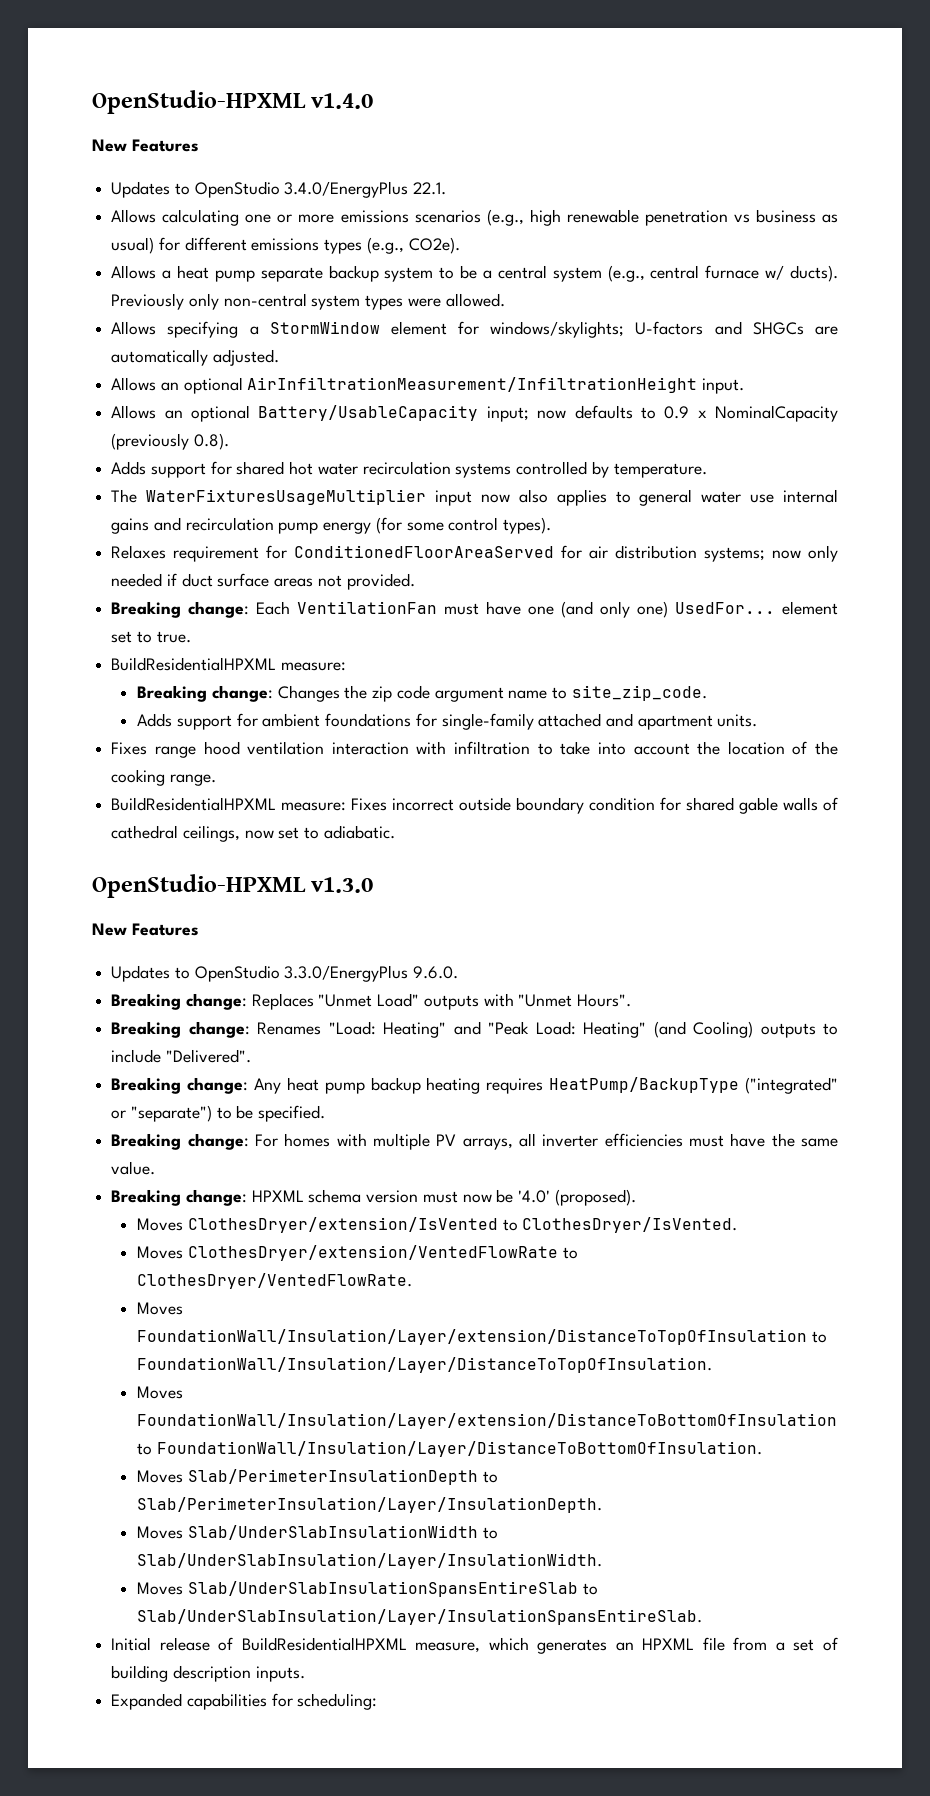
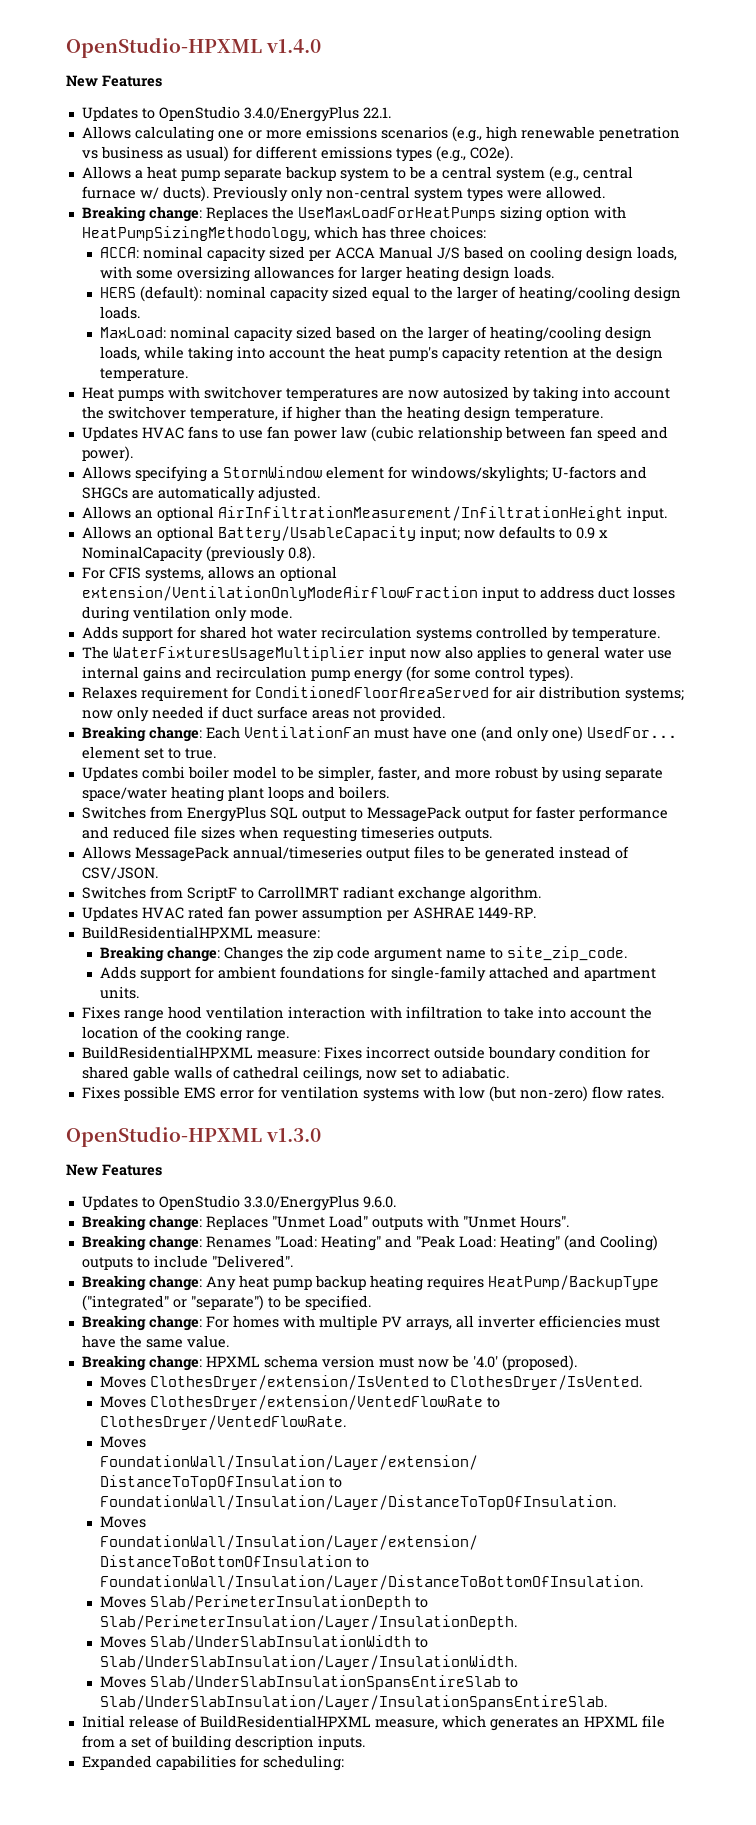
+ Breaking change: Replaces the UseMaxLoadForHeatPumps sizing option with HeatPumpSizingMethodology, which has three choices:
+ ACCA: nominal capacity sized per ACCA Manual J/S based on cooling design loads, with some oversizing allowances for larger heating design loads.
+ HERS (default): nominal capacity sized equal to the larger of heating/cooling design loads.
+ MaxLoad: nominal capacity sized based on the larger of heating/cooling design loads, while taking into account the heat pump's capacity retention at the design temperature.
+ Heat pumps with switchover temperatures are now autosized by taking into account the switchover temperature, if higher than the heating design temperature.
+ Updates HVAC fans to use fan power law (cubic relationship between fan speed and power).
+ For CFIS systems, allows an optional extension/VentilationOnlyModeAirflowFraction input to address duct losses during ventilation only mode.
+ Updates combi boiler model to be simpler, faster, and more robust by using separate space/water heating plant loops and boilers.
+ Switches from EnergyPlus SQL output to MessagePack output for faster performance and reduced file sizes when requesting timeseries outputs.
+ Allows MessagePack annual/timeseries output files to be generated instead of CSV/JSON.
+ Switches from ScriptF to CarrollMRT radiant exchange algorithm.
+ Updates HVAC rated fan power assumption per ASHRAE 1449-RP.
+ Fixes possible EMS error for ventilation systems with low (but non-zero) flow rates.

